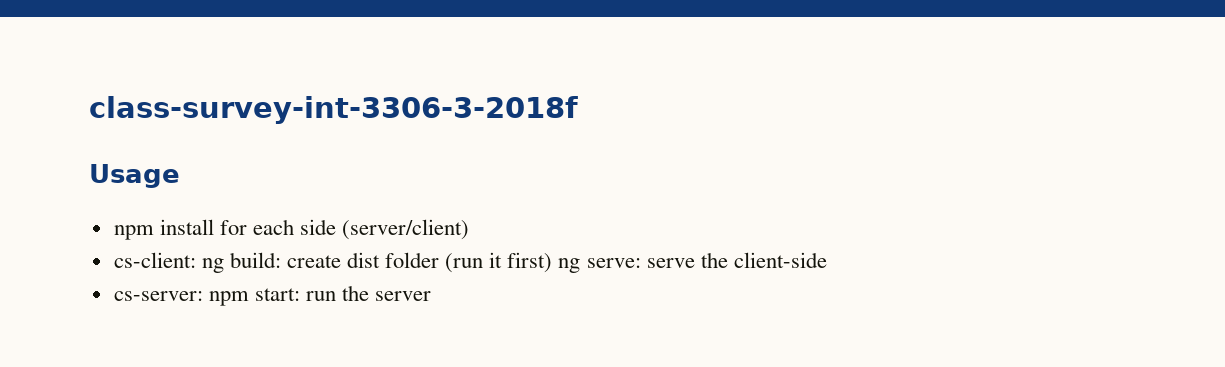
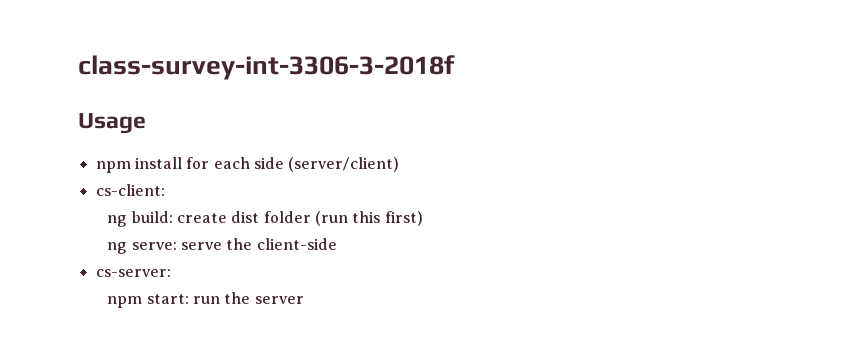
- cs-client: ng build: create dist folder (run it first) ng serve: serve the client-side
+ cs-client:
+ ng build: create dist folder (run this first)
+ ng serve: serve the client-side
- cs-server: npm start: run the server
+ cs-server:
+ npm start: run the server

